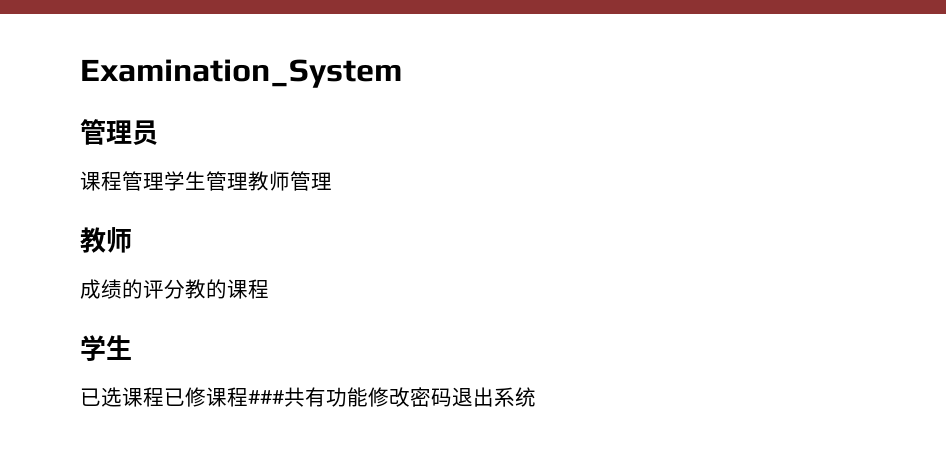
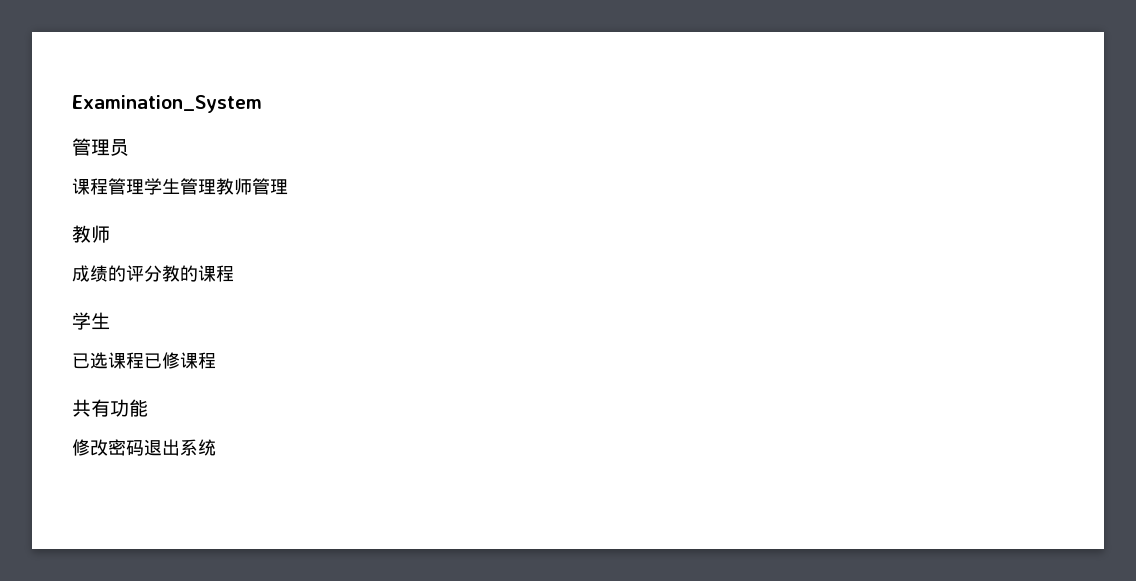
- 已选课程已修课程###共有功能修改密码退出系统
+ 已选课程已修课程
+ 共有功能
+ 修改密码退出系统

